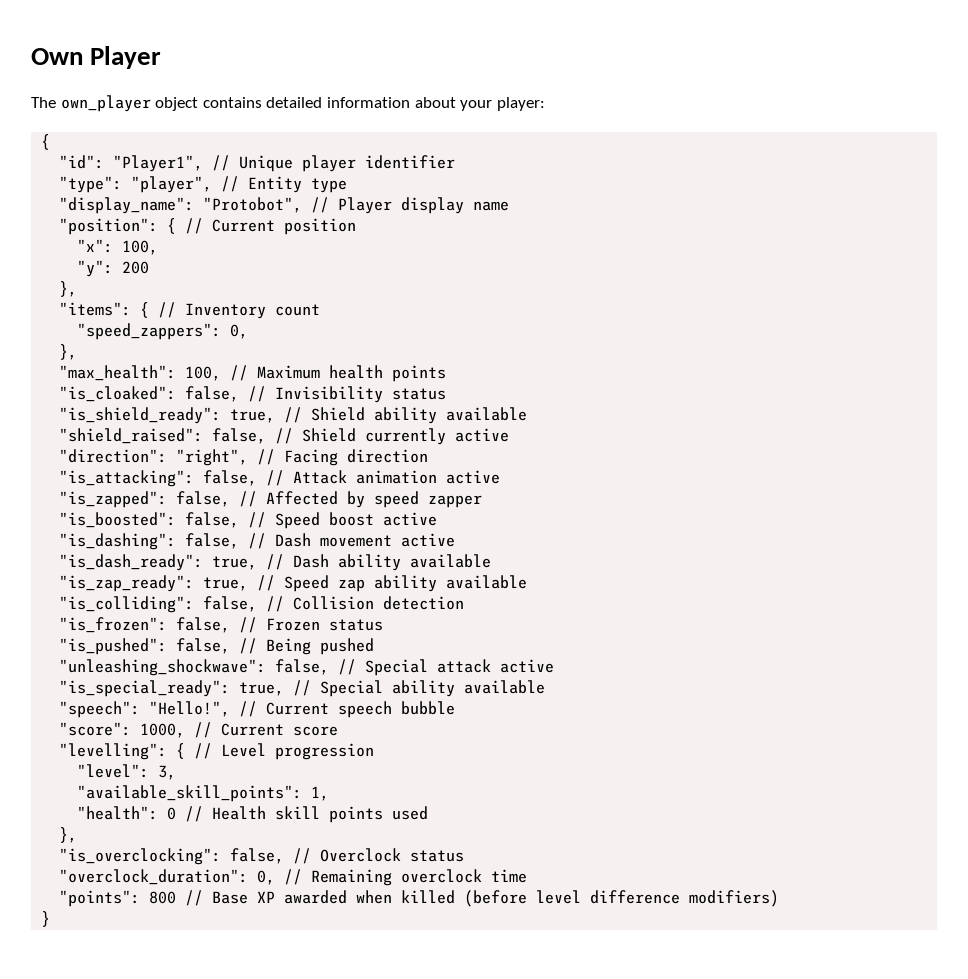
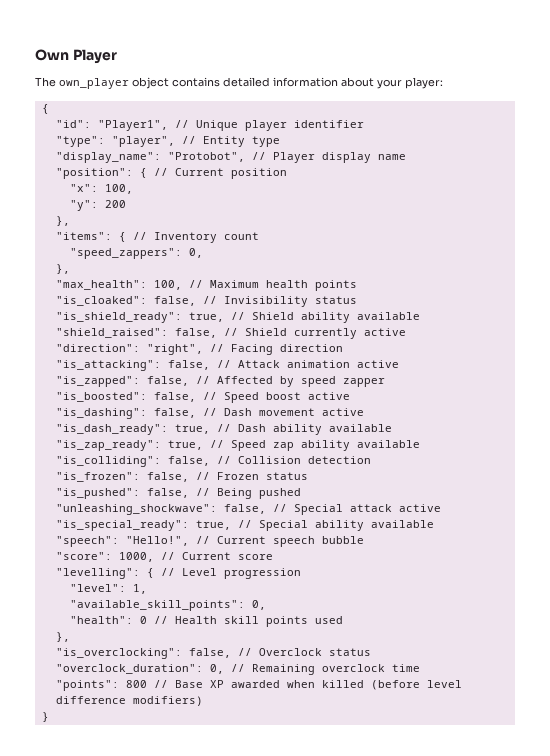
- "level": 3,
+ "level": 1,
- "available_skill_points": 1,
+ "available_skill_points": 0,

